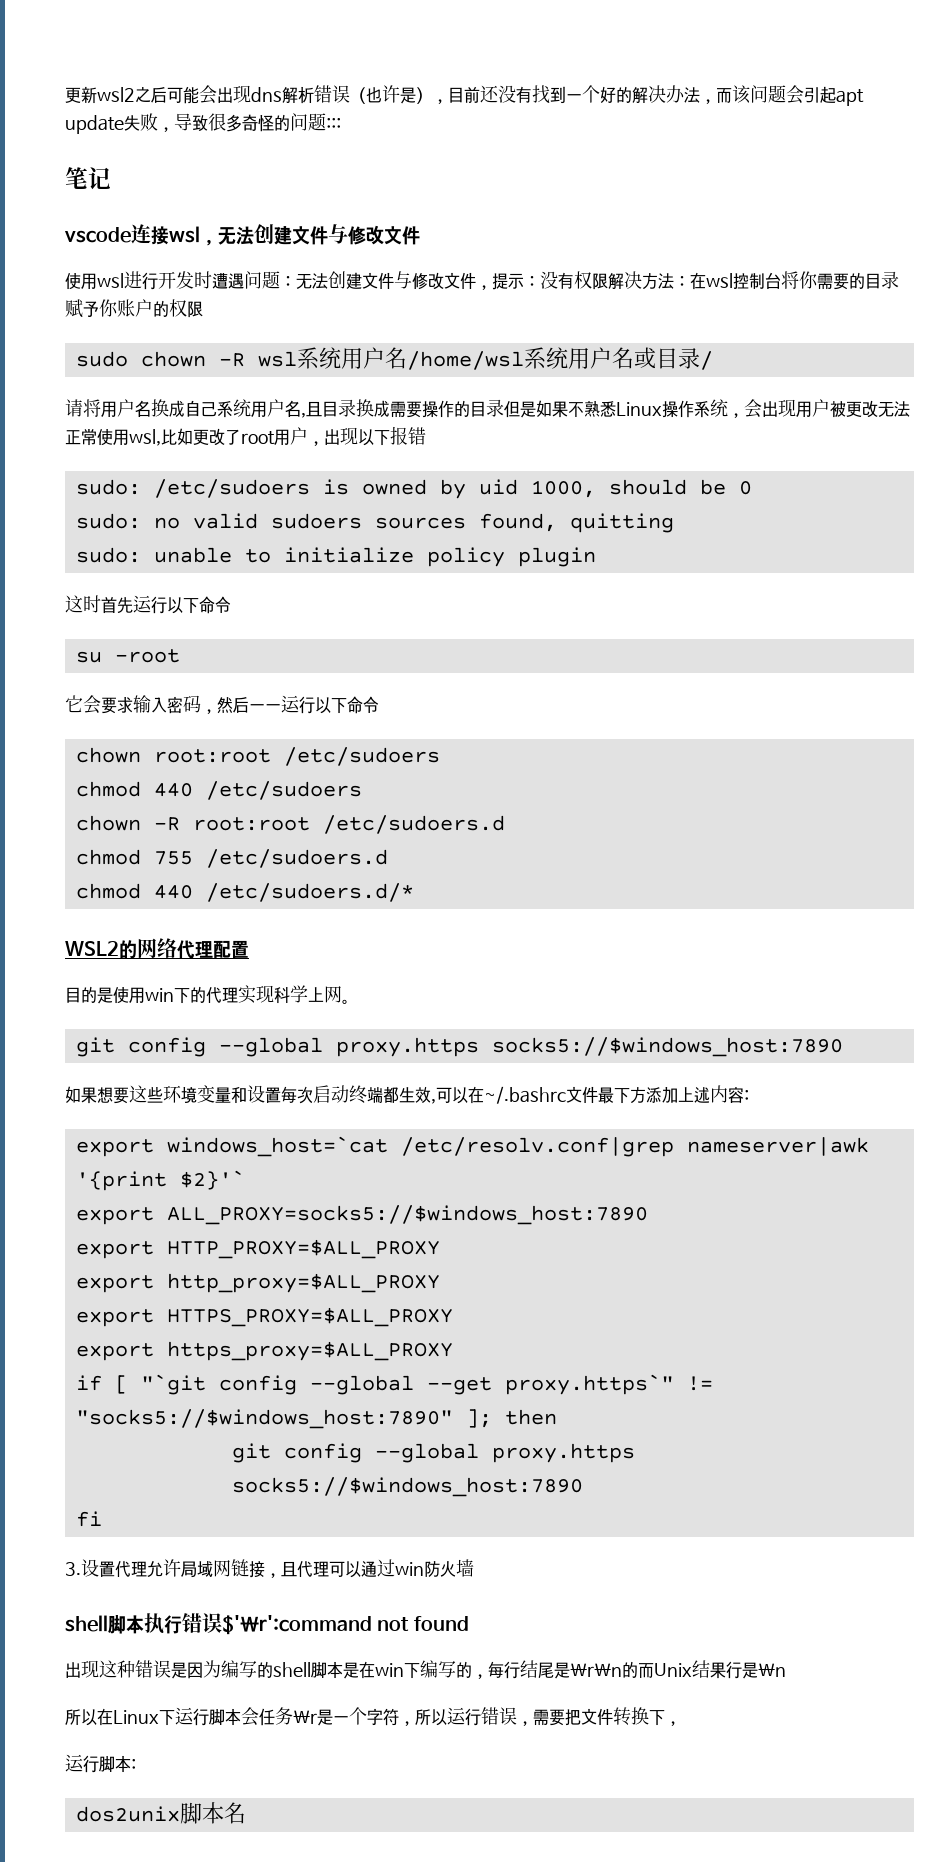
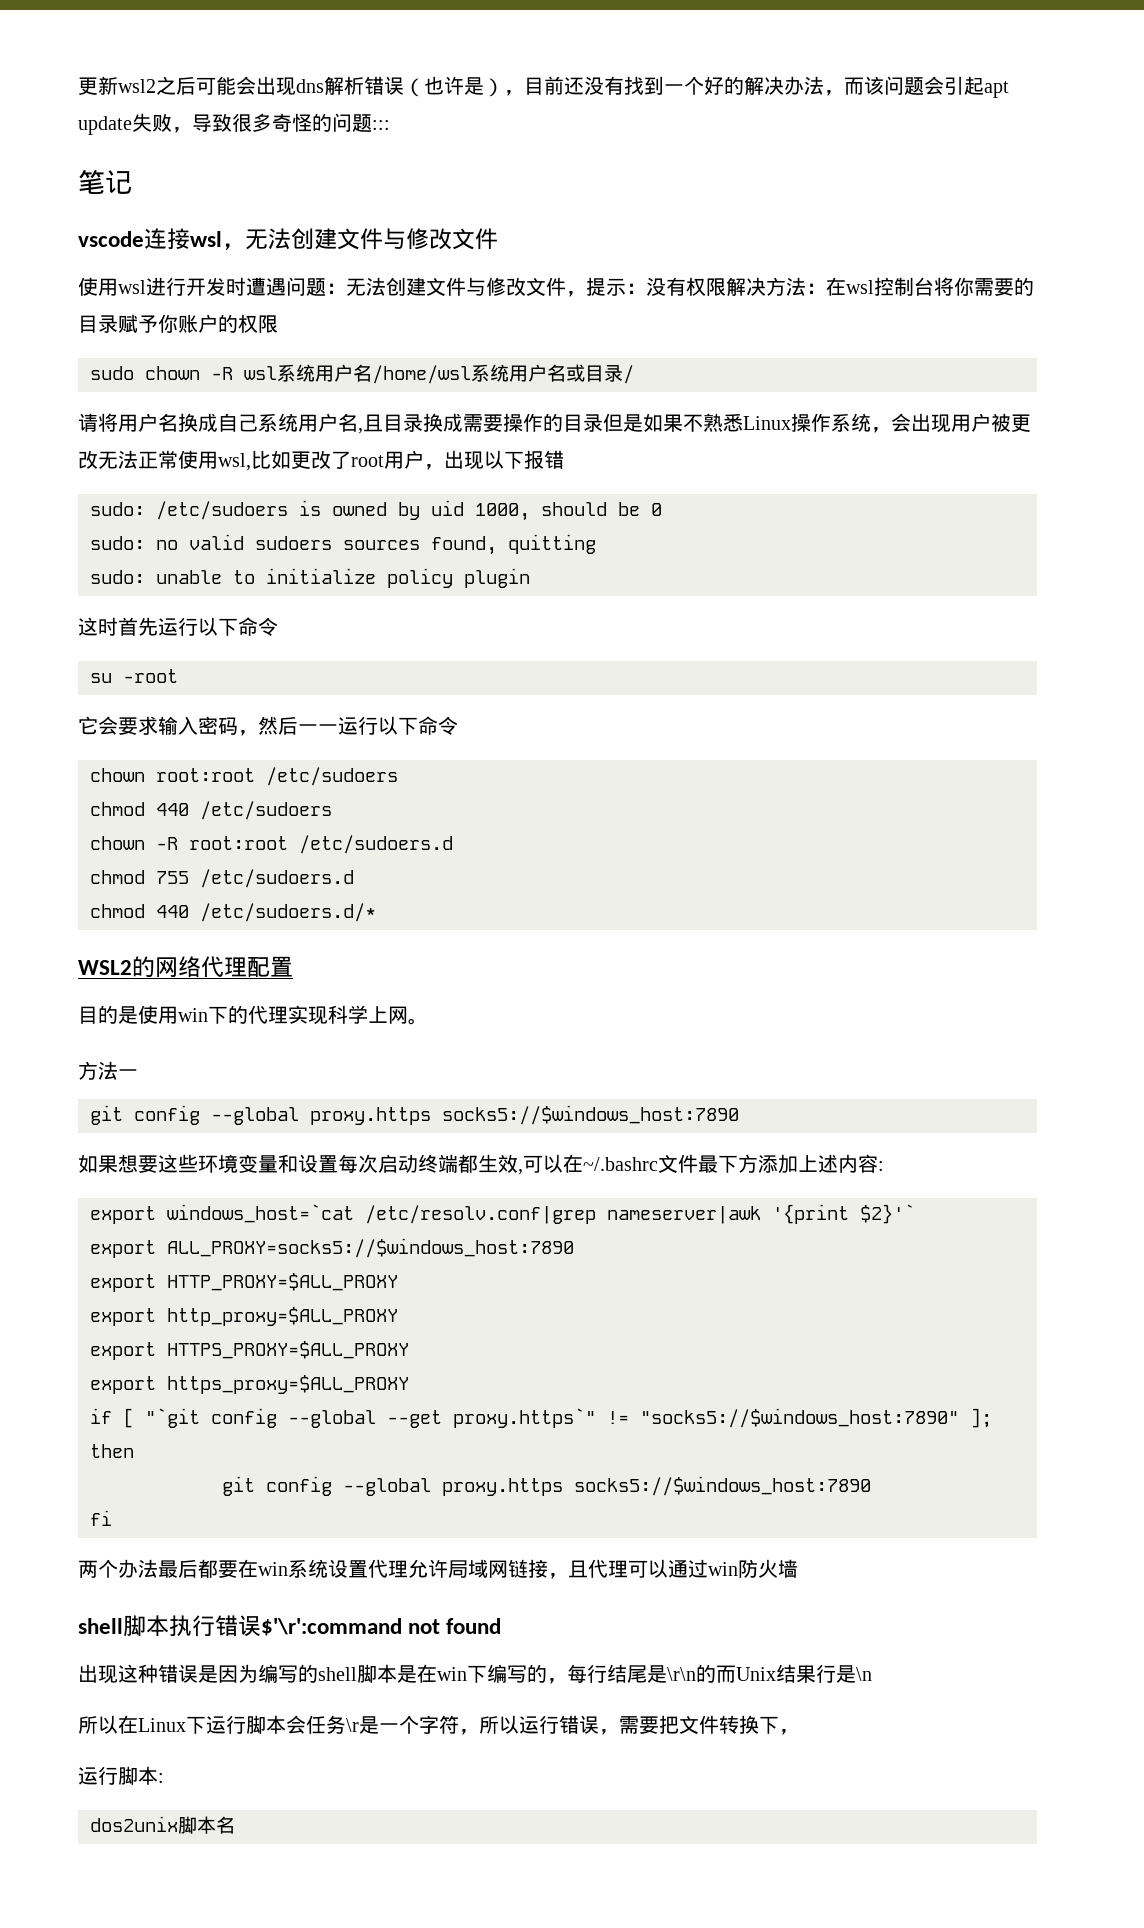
+ 方法一
- 3.设置代理允许局域网链接，且代理可以通过win防火墙
+ 两个办法最后都要在win系统设置代理允许局域网链接，且代理可以通过win防火墙

